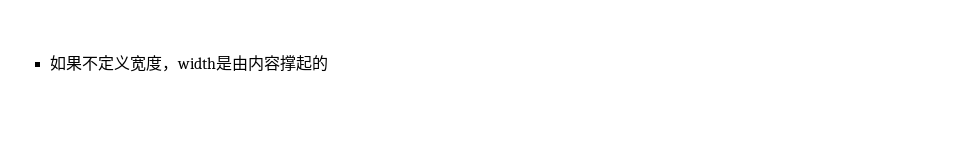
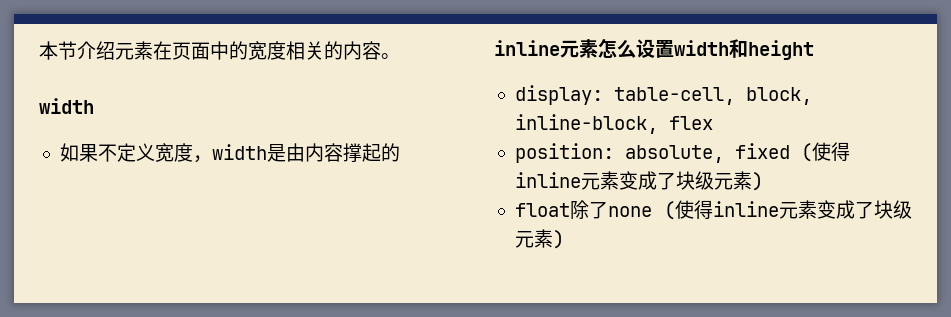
+ 本节介绍元素在页面中的宽度相关的内容。
+ width
+ inline元素怎么设置width和height
+ display: table-cell, block, inline-block, flex
+ position: absolute, fixed (使得inline元素变成了块级元素)
+ float除了none (使得inline元素变成了块级元素)

